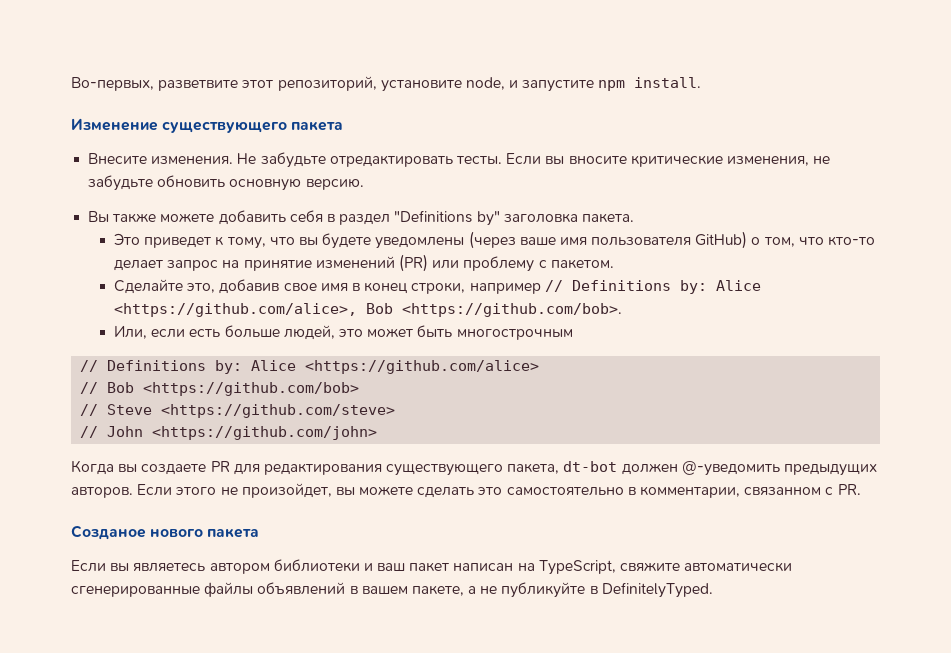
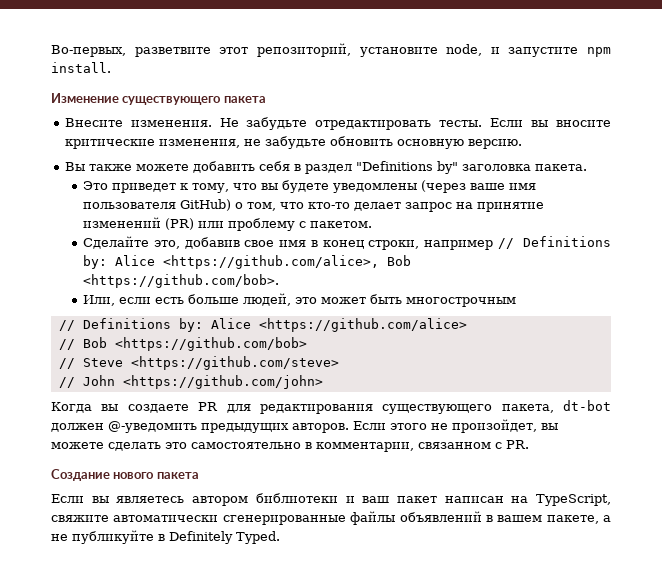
- Созданое нового пакета
+ Создание нового пакета
- Если вы являетесь автором библиотеки и ваш пакет написан на TypeScript, свяжите автоматически сгенерированные файлы объявлений в вашем пакете, а не публикуйте в DefinitelyTyped.
+ Если вы являетесь автором библиотеки и ваш пакет написан на TypeScript, свяжите автоматически сгенерированные файлы объявлений в вашем пакете, а не публикуйте в Definitely Typed.

